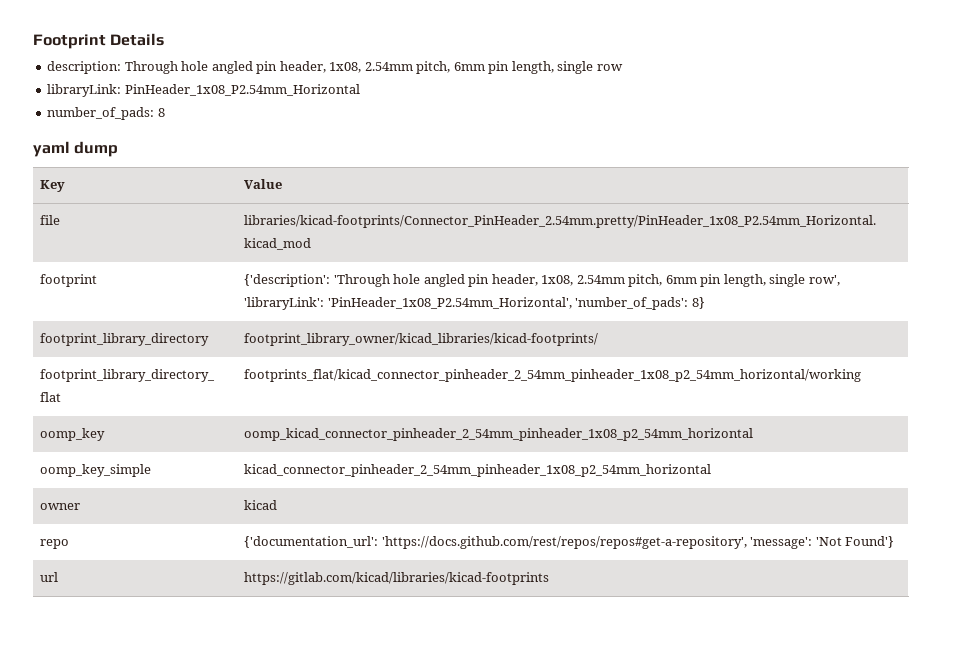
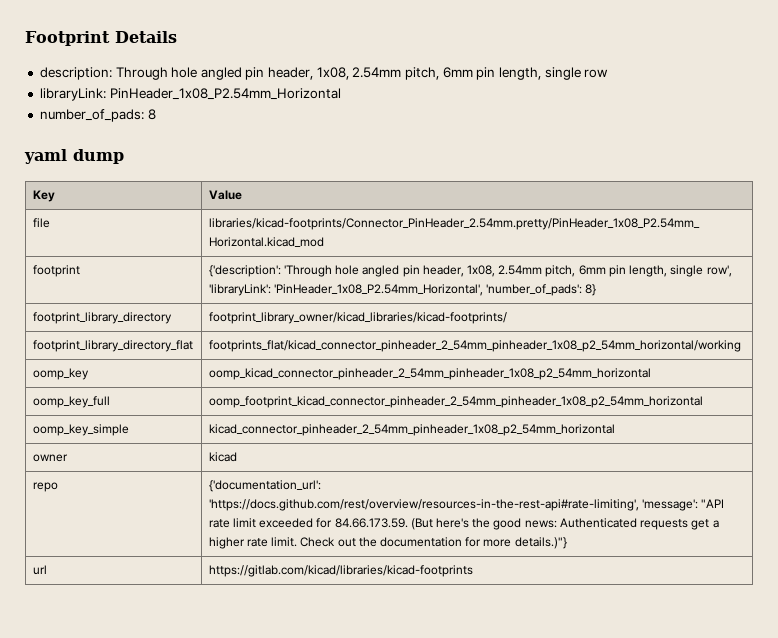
+ oomp_key_full | oomp_footprint_kicad_connector_pinheader_2_54mm_pinheader_1x08_p2_54mm_horizontal
- repo | {'documentation_url': 'https://docs.github.com/rest/repos/repos#get-a-repository', 'message': 'Not Found'}
+ repo | {'documentation_url': 'https://docs.github.com/rest/overview/resources-in-the-rest-api#rate-limiting', 'message': "API rate limit exceeded for 84.66.173.59. (But here's the good news: Authenticated requests get a higher rate limit. Check out the documentation for more details.)"}

